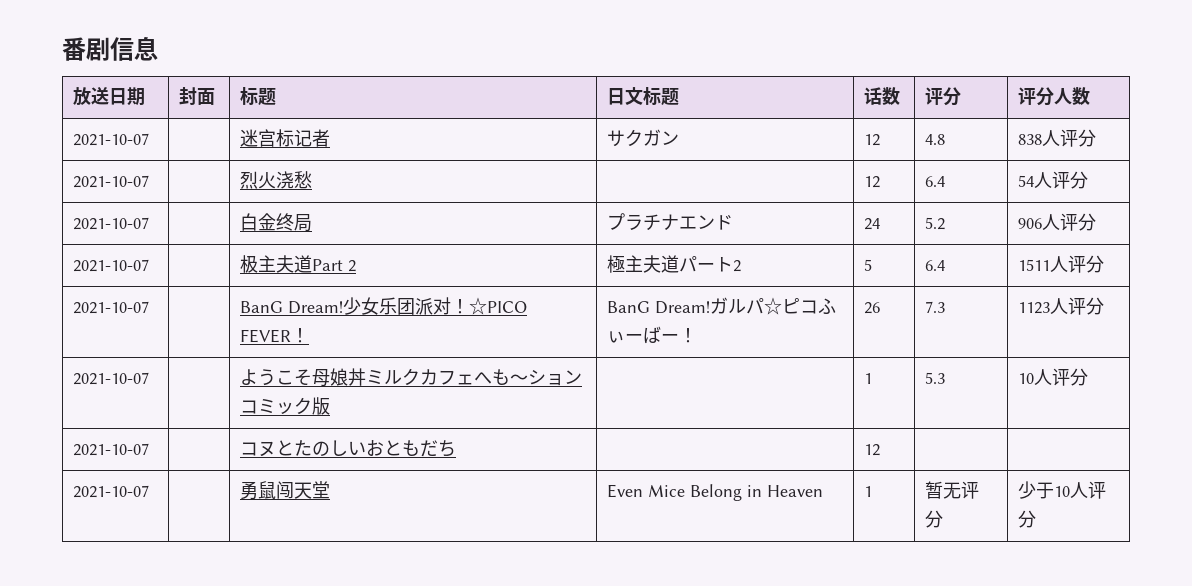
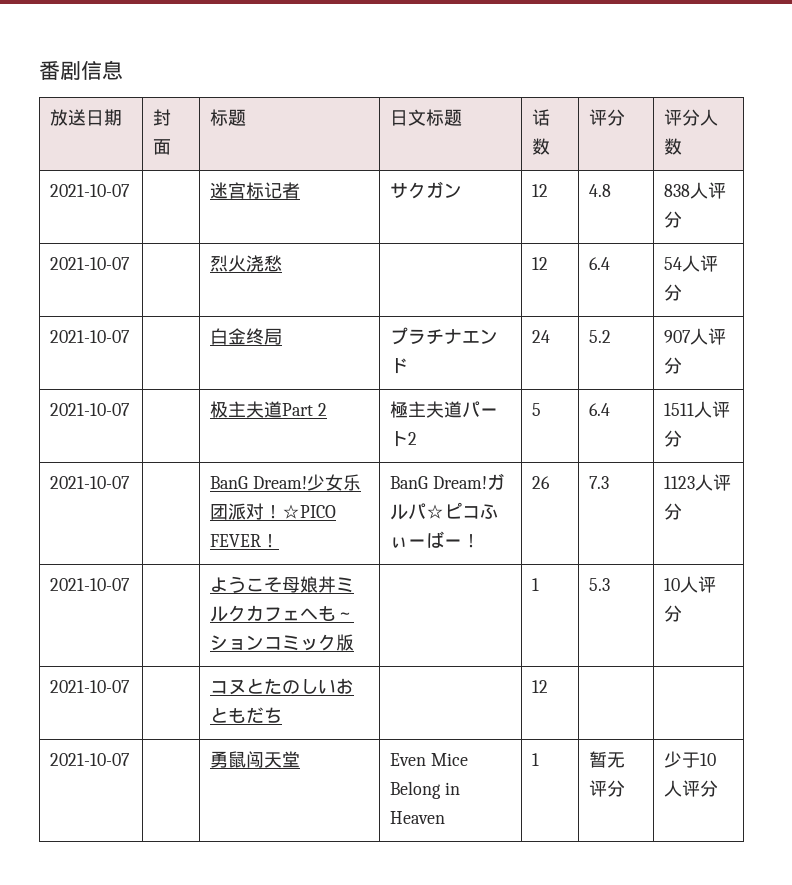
- 2021-10-07 | | 白金终局 | プラチナエンド | 24 | 5.2 | 906人评分
+ 2021-10-07 | | 白金终局 | プラチナエンド | 24 | 5.2 | 907人评分

